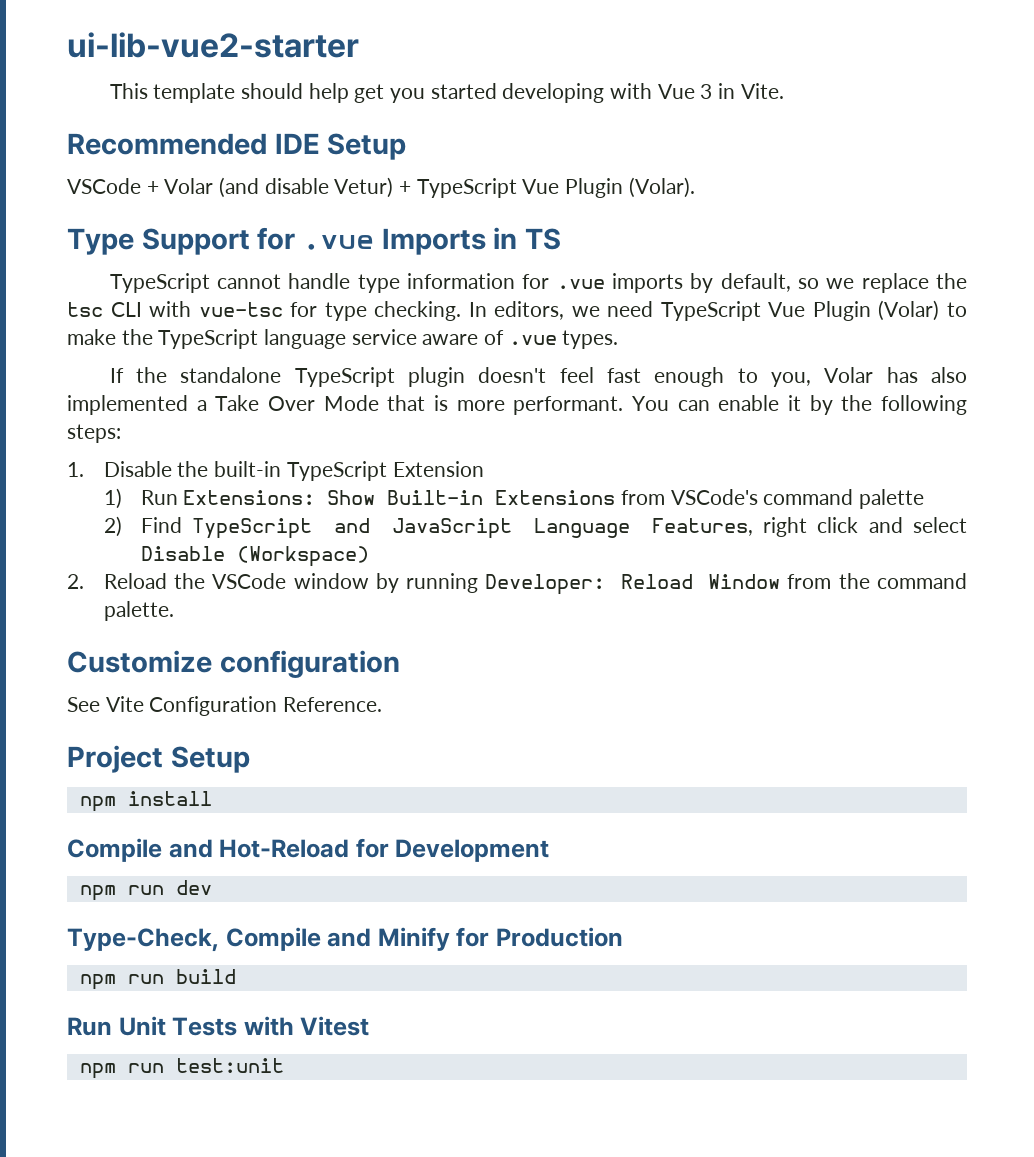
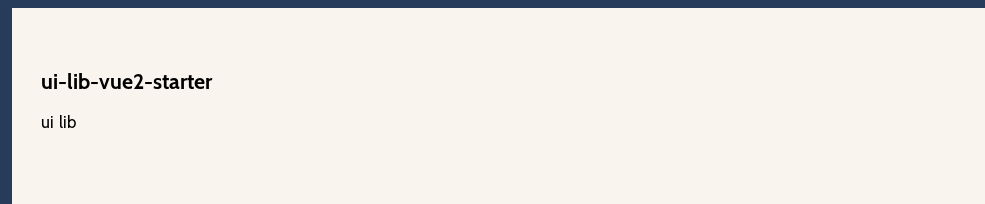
- This template should help get you started developing with Vue 3 in Vite.
- Recommended IDE Setup
- VSCode + Volar (and disable Vetur) + TypeScript Vue Plugin (Volar).
- Type Support for .vue Imports in TS
- TypeScript cannot handle type information for .vue imports by default, so we replace the tsc CLI with vue-tsc for type checking. In editors, we need TypeScript Vue Plugin (Volar) to make the TypeScript language service aware of .vue types.
- If the standalone TypeScript plugin doesn't feel fast enough to you, Volar has also implemented a Take Over Mode that is more performant. You can enable it by the following steps:
- 1. Disable the built-in TypeScript Extension
- 1) Run Extensions: Show Built-in Extensions from VSCode's command palette
- 2) Find TypeScript and JavaScript Language Features, right click and select Disable (Workspace)
- 2. Reload the VSCode window by running Developer: Reload Window from the command palette.
- Customize configuration
- See Vite Configuration Reference.
- Project Setup
- npm install
- Compile and Hot-Reload for Development
- npm run dev
- Type-Check, Compile and Minify for Production
- npm run build
- Run Unit Tests with Vitest
- npm run test:unit
+ ui lib

